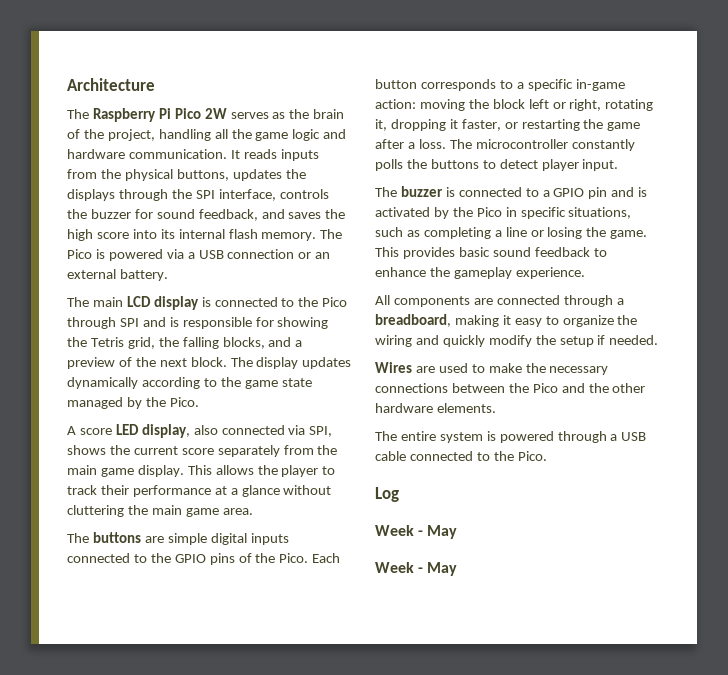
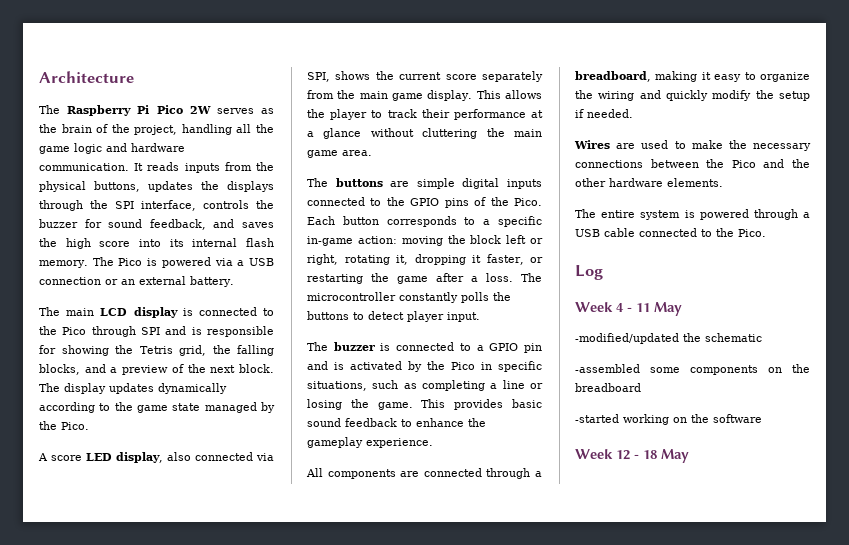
  Log
- Week - May
- Week - May
+ Week 4 - 11 May
+ -modified/updated the schematic
+ -assembled some components on the breadboard
+ -started working on the software
+ Week 12 - 18 May

